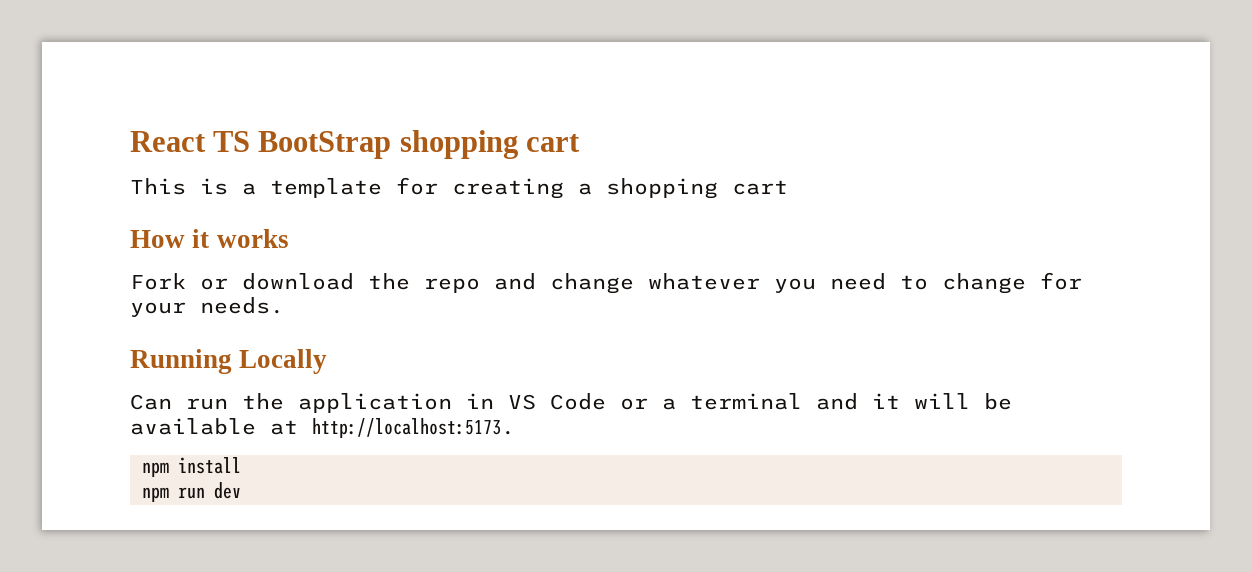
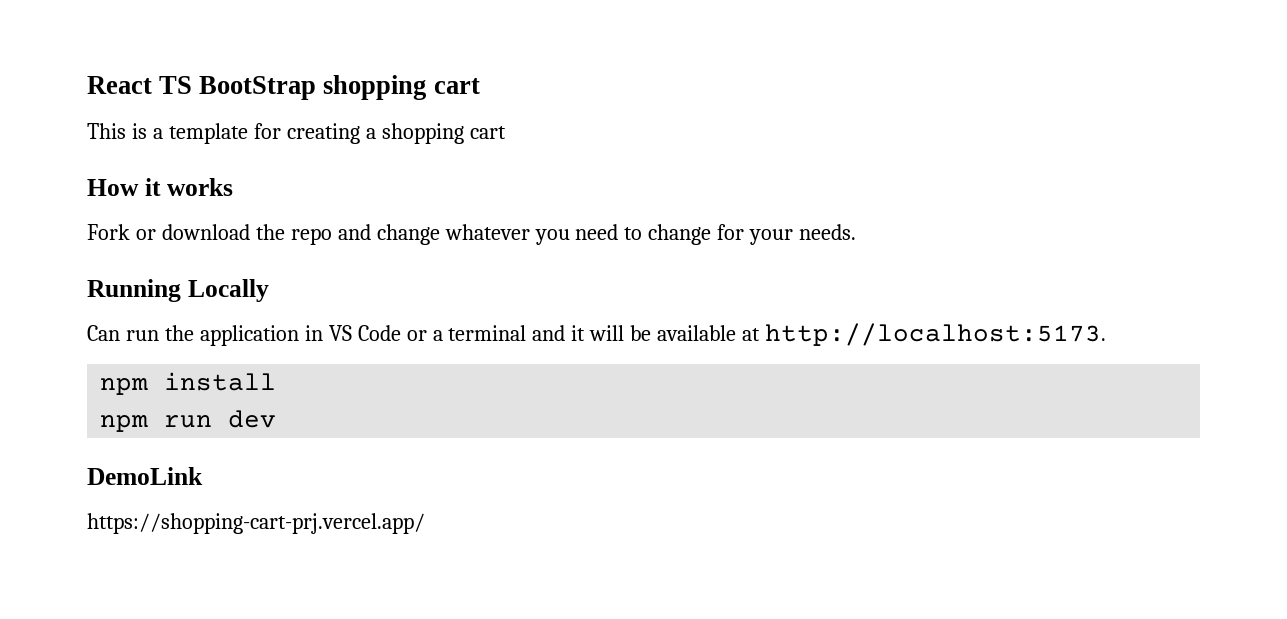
+ DemoLink
+ https://shopping-cart-prj.vercel.app/

